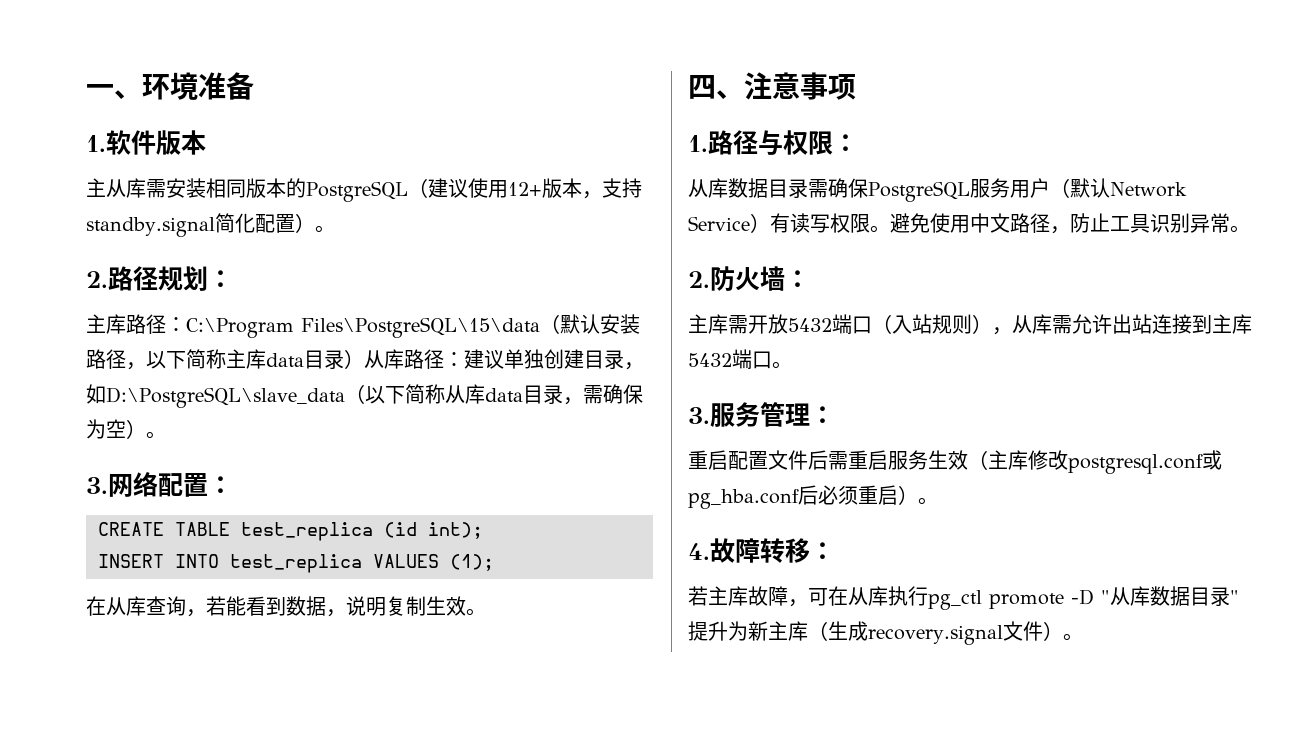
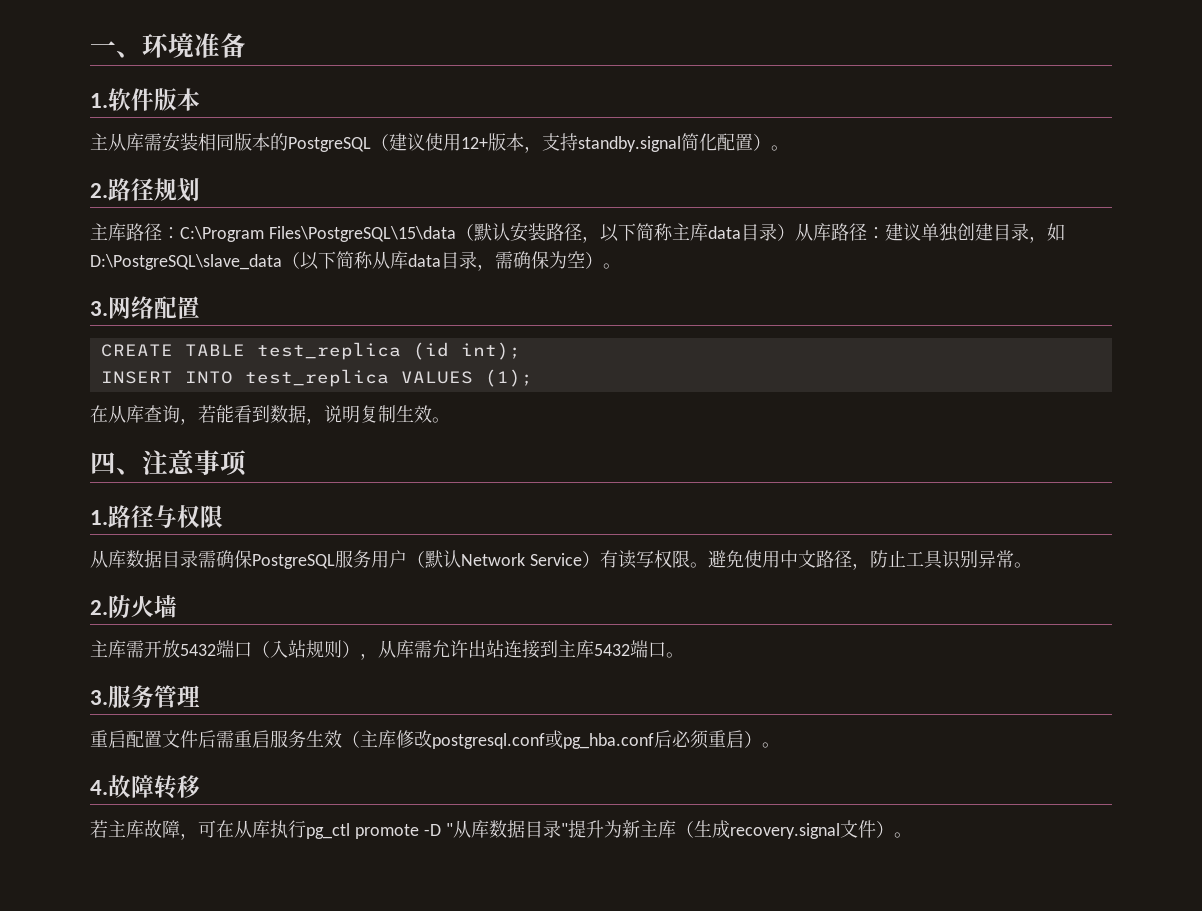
- 2.路径规划：
+ 2.路径规划
- 3.网络配置：
+ 3.网络配置
- 1.路径与权限：
+ 1.路径与权限
- 2.防火墙：
+ 2.防火墙
- 3.服务管理：
+ 3.服务管理
- 4.故障转移：
+ 4.故障转移

